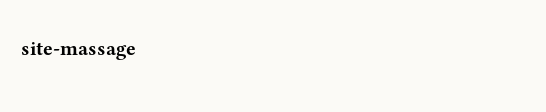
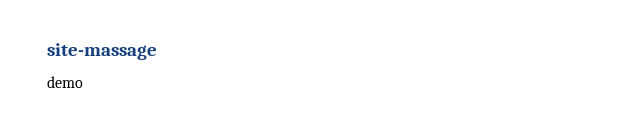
+ demo

